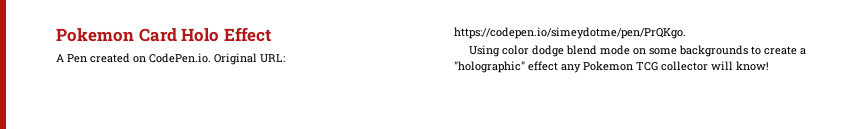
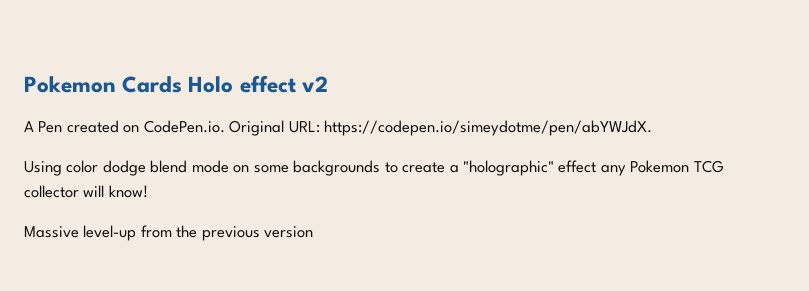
- Pokemon Card Holo Effect
+ Pokemon Cards Holo effect v2
- A Pen created on CodePen.io. Original URL: https://codepen.io/simeydotme/pen/PrQKgo.
+ A Pen created on CodePen.io. Original URL: https://codepen.io/simeydotme/pen/abYWJdX.
+ Massive level-up from the previous version

